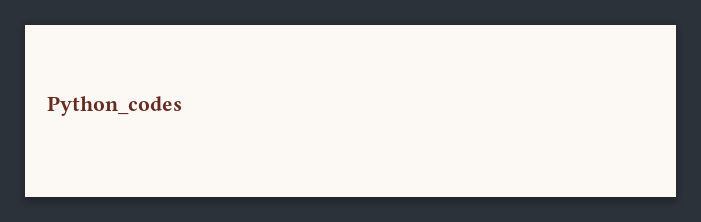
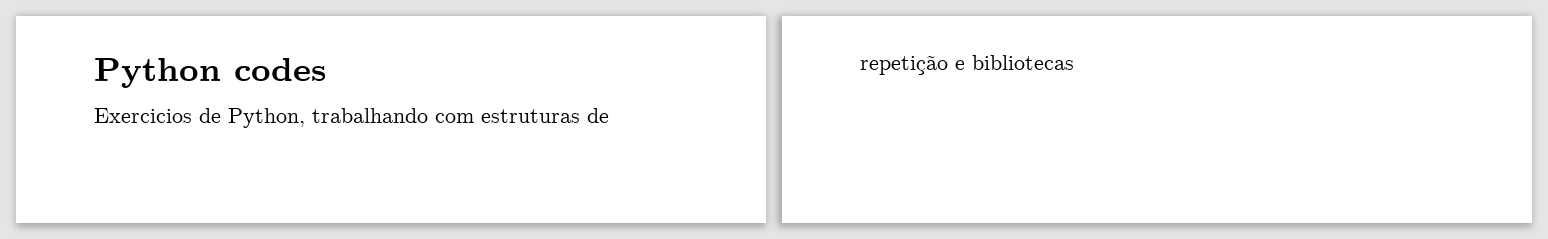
- Python_codes
+ Python codes
+ Exercicios de Python, trabalhando com estruturas de repetição e bibliotecas

